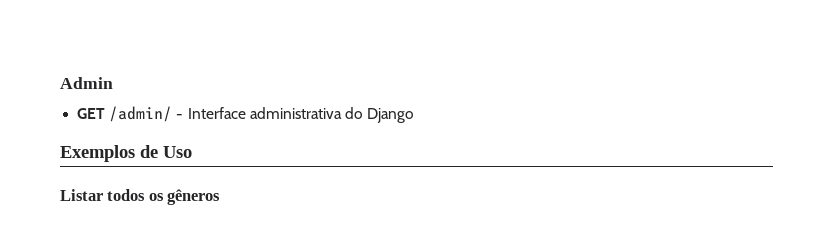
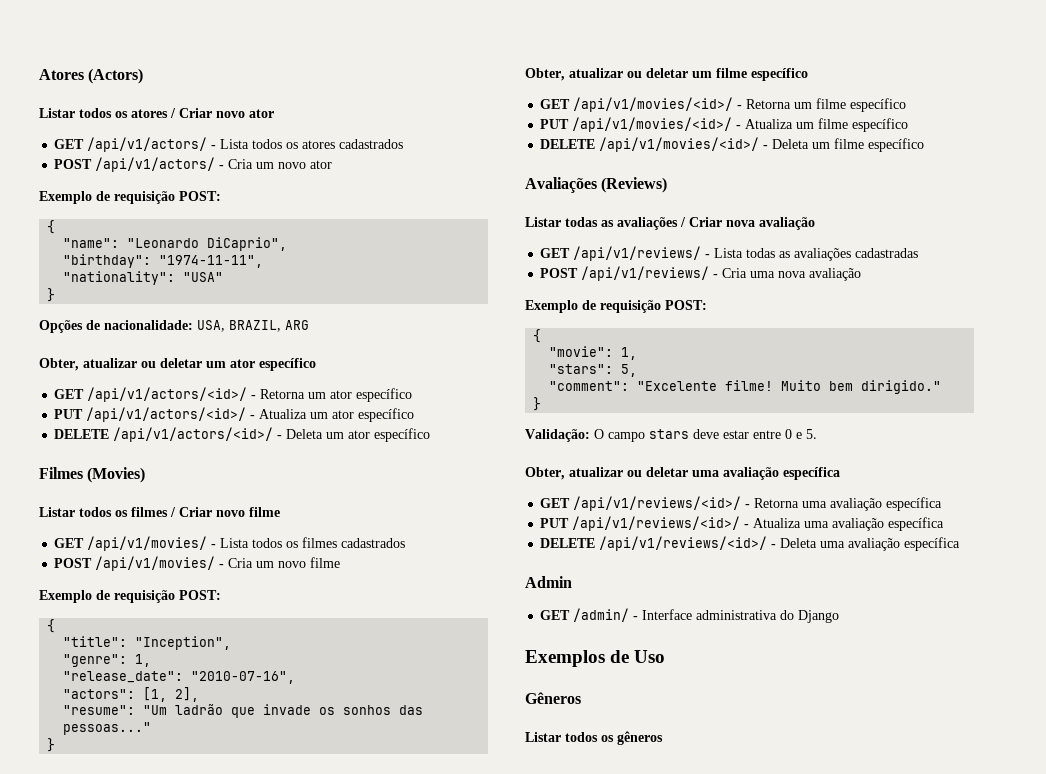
+ Atores (Actors)
+ Listar todos os atores / Criar novo ator
+ GET /api/v1/actors/ - Lista todos os atores cadastrados
+ POST /api/v1/actors/ - Cria um novo ator
+ Exemplo de requisição POST:
+ {
+ "name": "Leonardo DiCaprio",
+ "birthday": "1974-11-11",
+ "nationality": "USA"
+ }
+ Opções de nacionalidade: USA, BRAZIL, ARG
+ Obter, atualizar ou deletar um ator específico
+ GET /api/v1/actors/<id>/ - Retorna um ator específico
+ PUT /api/v1/actors/<id>/ - Atualiza um ator específico
+ DELETE /api/v1/actors/<id>/ - Deleta um ator específico
+ Filmes (Movies)
+ Listar todos os filmes / Criar novo filme
+ GET /api/v1/movies/ - Lista todos os filmes cadastrados
+ POST /api/v1/movies/ - Cria um novo filme
+ Exemplo de requisição POST:
+ {
+ "title": "Inception",
+ "genre": 1,
+ "release_date": "2010-07-16",
+ "actors": [1, 2],
+ "resume": "Um ladrão que invade os sonhos das pessoas..."
+ }
+ Obter, atualizar ou deletar um filme específico
+ GET /api/v1/movies/<id>/ - Retorna um filme específico
+ PUT /api/v1/movies/<id>/ - Atualiza um filme específico
+ DELETE /api/v1/movies/<id>/ - Deleta um filme específico
+ Avaliações (Reviews)
+ Listar todas as avaliações / Criar nova avaliação
+ GET /api/v1/reviews/ - Lista todas as avaliações cadastradas
+ POST /api/v1/reviews/ - Cria uma nova avaliação
+ Exemplo de requisição POST:
+ {
+ "movie": 1,
+ "stars": 5,
+ "comment": "Excelente filme! Muito bem dirigido."
+ }
+ Validação: O campo stars deve estar entre 0 e 5.
+ Obter, atualizar ou deletar uma avaliação específica
+ GET /api/v1/reviews/<id>/ - Retorna uma avaliação específica
+ PUT /api/v1/reviews/<id>/ - Atualiza uma avaliação específica
+ DELETE /api/v1/reviews/<id>/ - Deleta uma avaliação específica
+ Gêneros

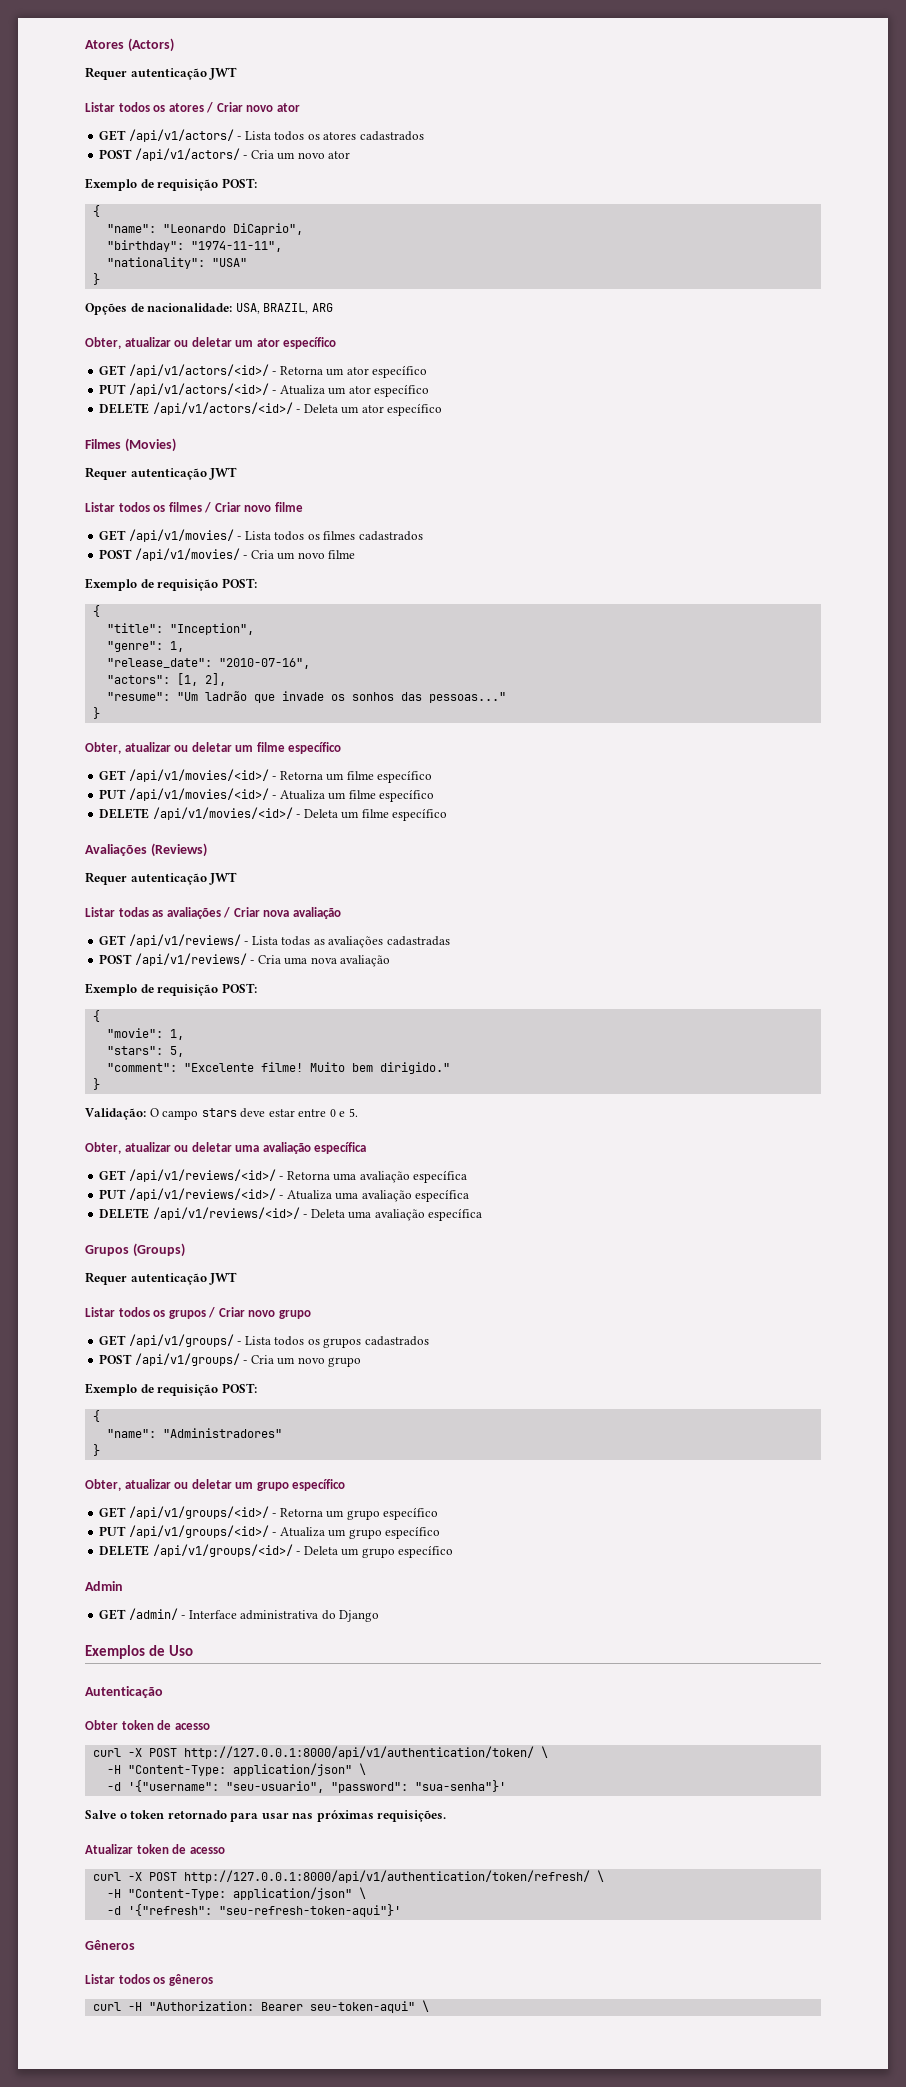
  Atores (Actors)
+ Requer autenticação JWT
  Filmes (Movies)
+ Requer autenticação JWT
  Avaliações (Reviews)
+ Requer autenticação JWT
+ Grupos (Groups)
+ Requer autenticação JWT
+ Listar todos os grupos / Criar novo grupo
+ GET /api/v1/groups/ - Lista todos os grupos cadastrados
+ POST /api/v1/groups/ - Cria um novo grupo
+ Exemplo de requisição POST:
+ {
+ "name": "Administradores"
+ }
+ Obter, atualizar ou deletar um grupo específico
+ GET /api/v1/groups/<id>/ - Retorna um grupo específico
+ PUT /api/v1/groups/<id>/ - Atualiza um grupo específico
+ DELETE /api/v1/groups/<id>/ - Deleta um grupo específico
+ Autenticação
+ Obter token de acesso
+ curl -X POST http://127.0.0.1:8000/api/v1/authentication/token/ \
+ -H "Content-Type: application/json" \
+ -d '{"username": "seu-usuario", "password": "sua-senha"}'
+ Salve o token retornado para usar nas próximas requisições.
+ Atualizar token de acesso
+ curl -X POST http://127.0.0.1:8000/api/v1/authentication/token/refresh/ \
+ -H "Content-Type: application/json" \
+ -d '{"refresh": "seu-refresh-token-aqui"}'
+ curl -H "Authorization: Bearer seu-token-aqui" \

